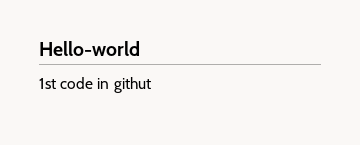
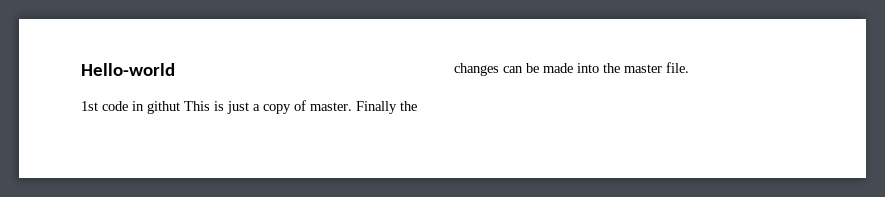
- 1st code in githut
+ 1st code in githut This is just a copy of master. Finally the changes can be made into the master file.

